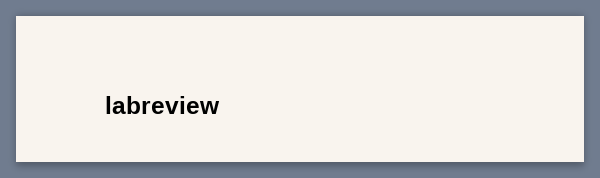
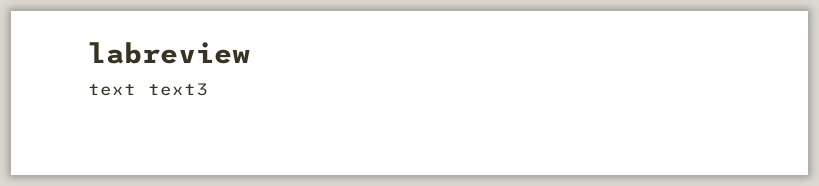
+ text text3

